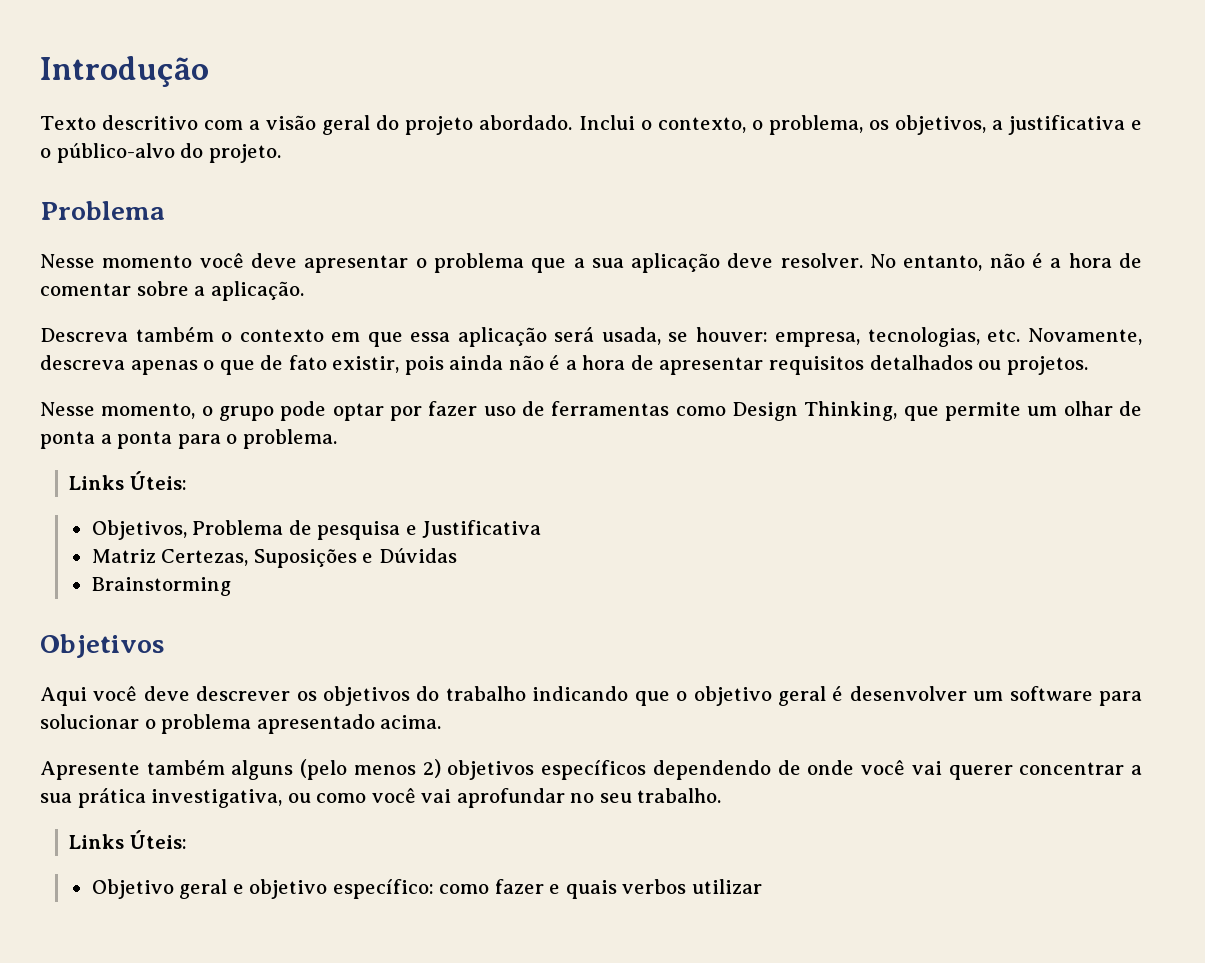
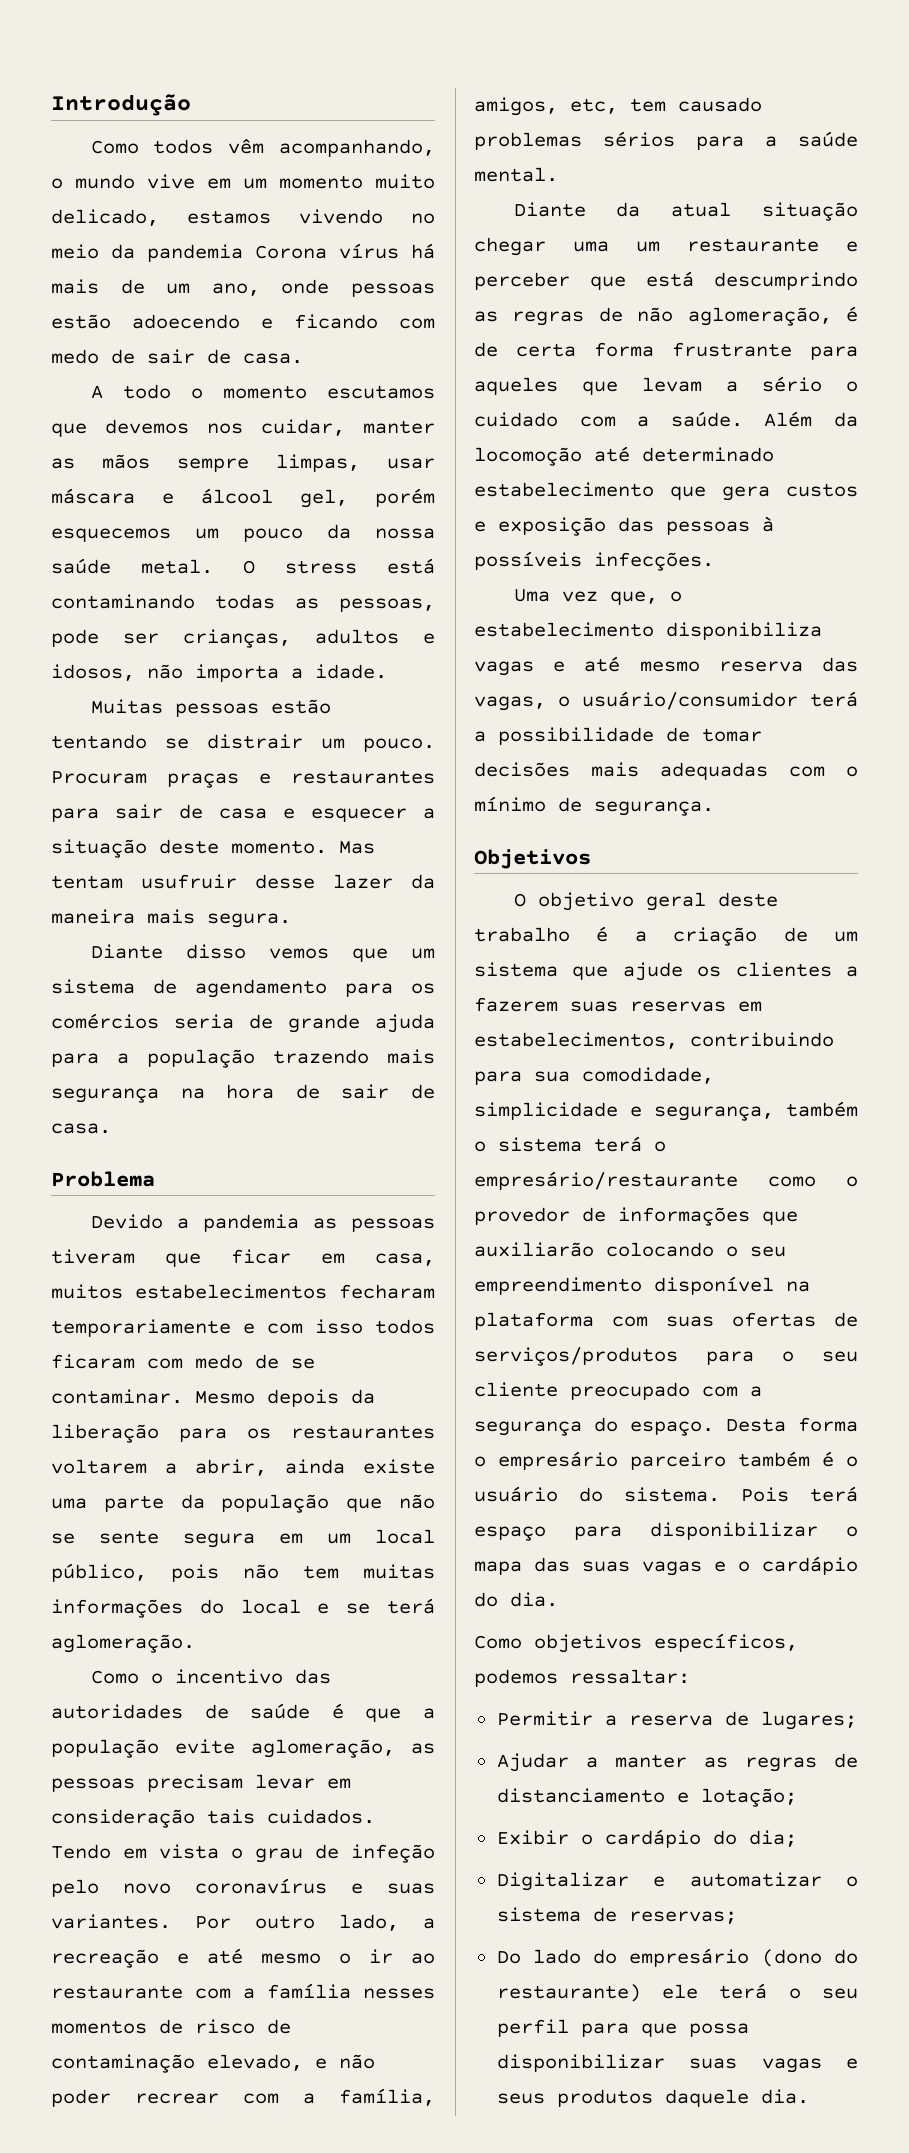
- Texto descritivo com a visão geral do projeto abordado. Inclui o contexto, o problema, os objetivos, a justificativa e o público-alvo do projeto.
+ Como todos vêm acompanhando, o mundo vive em um momento muito delicado, estamos vivendo no meio da pandemia Corona vírus há mais de um ano, onde pessoas estão adoecendo e ficando com medo de sair de casa.
+ A todo o momento escutamos que devemos nos cuidar, manter as mãos sempre limpas, usar máscara e álcool gel, porém esquecemos um pouco da nossa saúde metal. O stress está contaminando todas as pessoas, pode ser crianças, adultos e idosos, não importa a idade.
+ Muitas pessoas estão tentando se distrair um pouco. Procuram praças e restaurantes para sair de casa e esquecer a situação deste momento. Mas tentam usufruir desse lazer da maneira mais segura.
+ Diante disso vemos que um sistema de agendamento para os comércios seria de grande ajuda para a população trazendo mais segurança na hora de sair de casa.
  Problema
- Nesse momento você deve apresentar o problema que a sua aplicação deve resolver. No entanto, não é a hora de comentar sobre a aplicação.
- Descreva também o contexto em que essa aplicação será usada, se houver: empresa, tecnologias, etc. Novamente, descreva apenas o que de fato existir, pois ainda não é a hora de apresentar requisitos detalhados ou projetos.
- Nesse momento, o grupo pode optar por fazer uso de ferramentas como Design Thinking, que permite um olhar de ponta a ponta para o problema.
- Links Úteis:
- Objetivos, Problema de pesquisa e Justificativa
- Matriz Certezas, Suposições e Dúvidas
- Brainstorming
+ Devido a pandemia as pessoas tiveram que ficar em casa, muitos estabelecimentos fecharam temporariamente e com isso todos ficaram com medo de se contaminar. Mesmo depois da liberação para os restaurantes voltarem a abrir, ainda existe uma parte da população que não se sente segura em um local público, pois não tem muitas informações do local e se terá aglomeração.
+ Como o incentivo das autoridades de saúde é que a população evite aglomeração, as pessoas precisam levar em consideração tais cuidados. Tendo em vista o grau de infeção pelo novo coronavírus e suas variantes. Por outro lado, a recreação e até mesmo o ir ao restaurante com a família nesses momentos de risco de contaminação elevado, e não poder recrear com a família, amigos, etc, tem causado problemas sérios para a saúde mental.
+ Diante da atual situação chegar uma um restaurante e perceber que está descumprindo as regras de não aglomeração, é de certa forma frustrante para aqueles que levam a sério o cuidado com a saúde. Além da locomoção até determinado estabelecimento que gera custos e exposição das pessoas à possíveis infecções.
+ Uma vez que, o estabelecimento disponibiliza vagas e até mesmo reserva das vagas, o usuário/consumidor terá a possibilidade de tomar decisões mais adequadas com o mínimo de segurança.
  Objetivos
- Aqui você deve descrever os objetivos do trabalho indicando que o objetivo geral é desenvolver um software para solucionar o problema apresentado acima.
- Apresente também alguns (pelo menos 2) objetivos específicos dependendo de onde você vai querer concentrar a sua prática investigativa, ou como você vai aprofundar no seu trabalho.
- Links Úteis:
- Objetivo geral e objetivo específico: como fazer e quais verbos utilizar
+ O objetivo geral deste trabalho é a criação de um sistema que ajude os clientes a fazerem suas reservas em estabelecimentos, contribuindo para sua comodidade, simplicidade e segurança, também o sistema terá o empresário/restaurante como o provedor de informações que auxiliarão colocando o seu empreendimento disponível na plataforma com suas ofertas de serviços/produtos para o seu cliente preocupado com a segurança do espaço. Desta forma o empresário parceiro também é o usuário do sistema. Pois terá espaço para disponibilizar o mapa das suas vagas e o cardápio do dia.
+ Como objetivos específicos, podemos ressaltar:
+ Permitir a reserva de lugares;
+ Ajudar a manter as regras de distanciamento e lotação;
+ Exibir o cardápio do dia;
+ Digitalizar e automatizar o sistema de reservas;
+ Do lado do empresário (dono do restaurante) ele terá o seu perfil para que possa disponibilizar suas vagas e seus produtos daquele dia.

